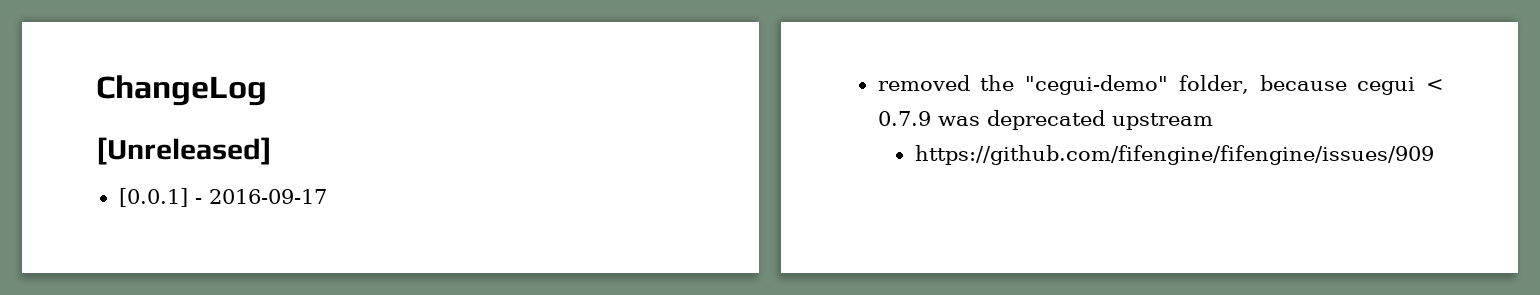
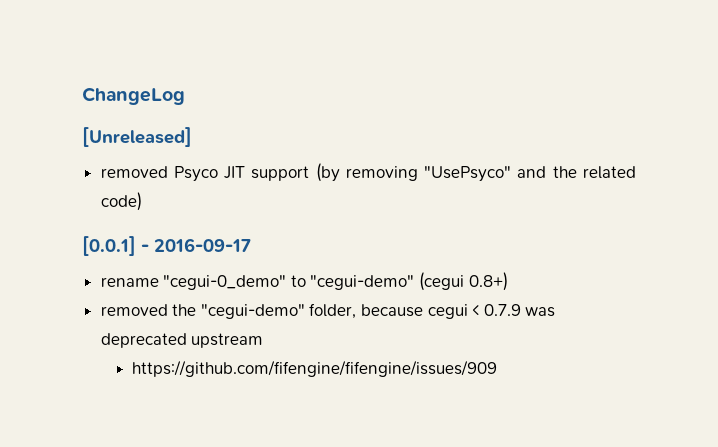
+ removed Psyco JIT support (by removing "UsePsyco" and the related code)
  [0.0.1] - 2016-09-17
+ rename "cegui-0_demo" to "cegui-demo" (cegui 0.8+)

